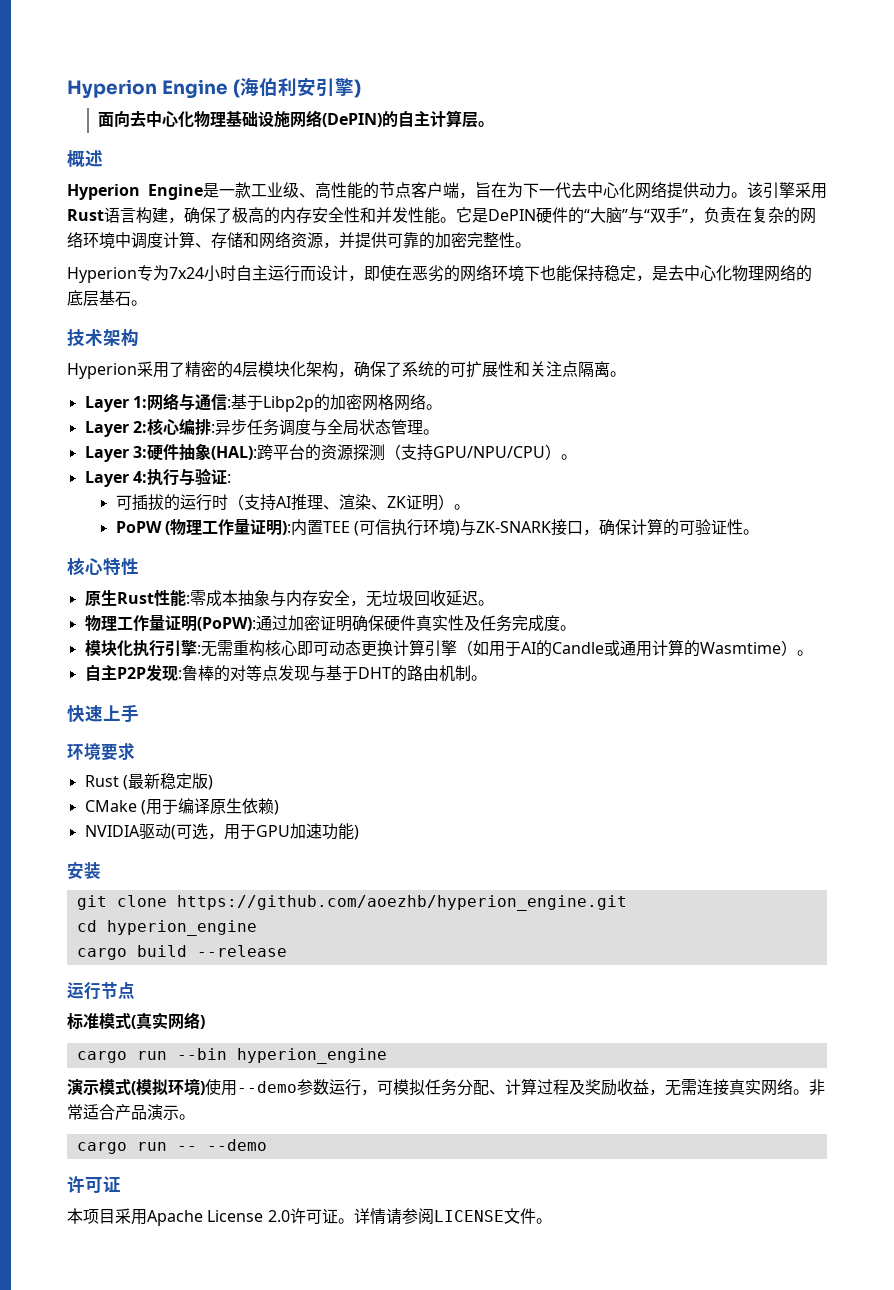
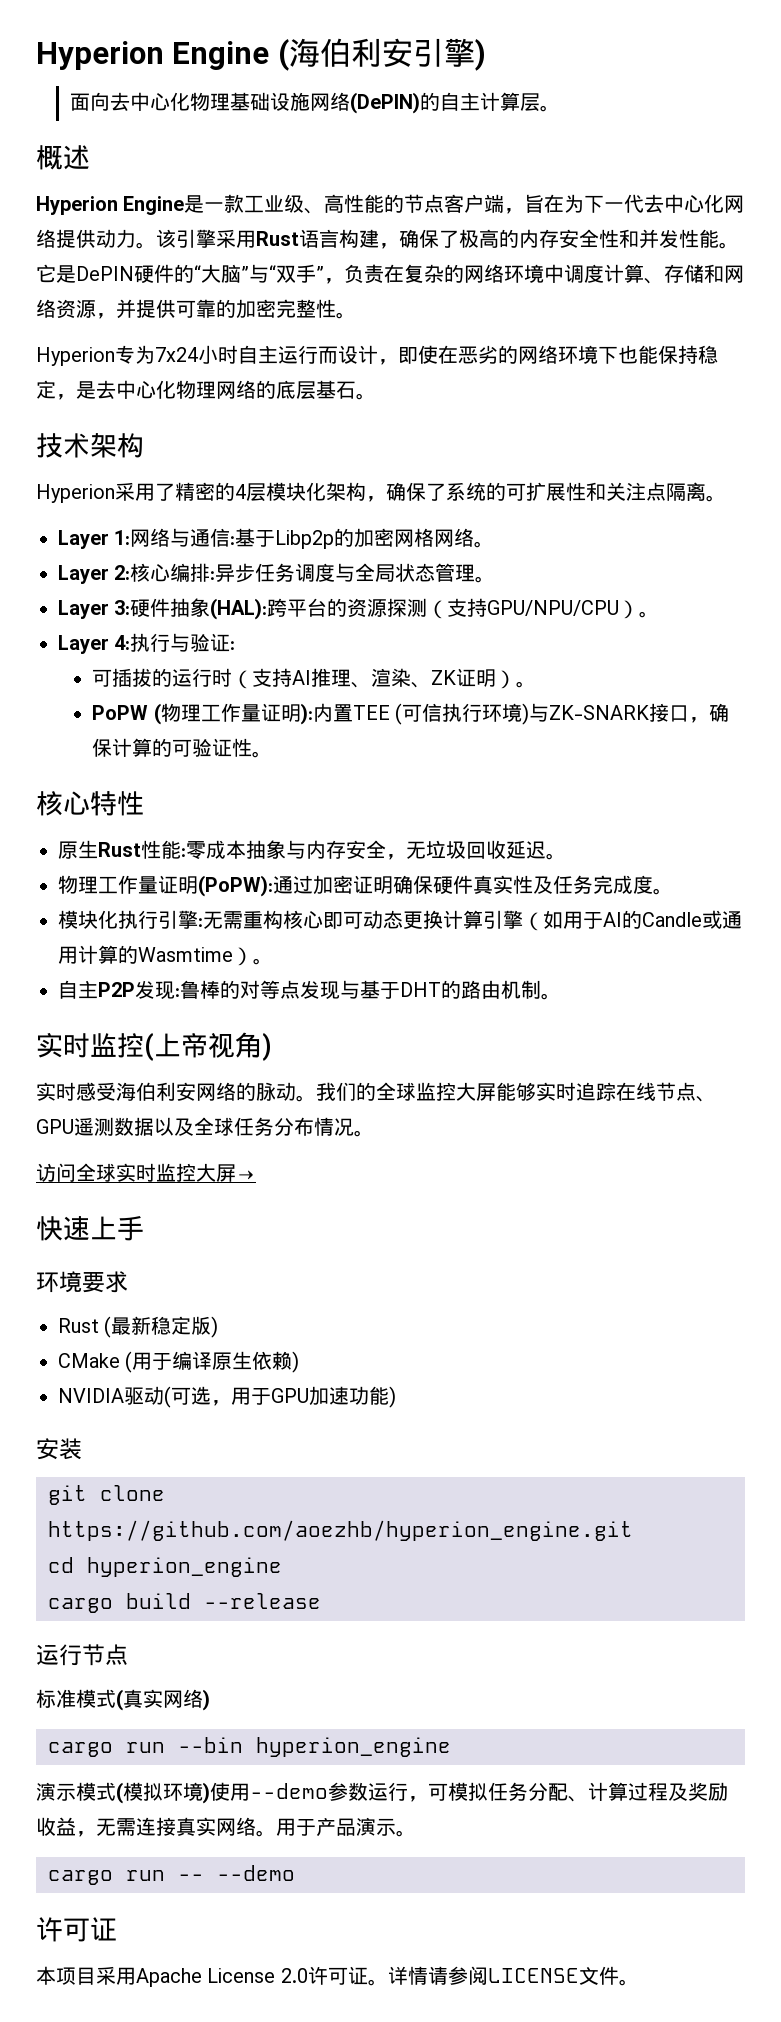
+ 实时监控(上帝视角)
+ 实时感受海伯利安网络的脉动。我们的全球监控大屏能够实时追踪在线节点、GPU遥测数据以及全球任务分布情况。
+ 访问全球实时监控大屏→
- 非常适合产品演示。
+ 用于产品演示。

